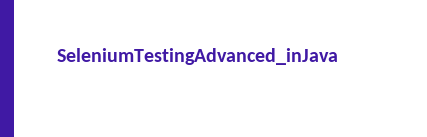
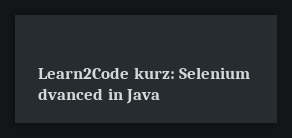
- SeleniumTestingAdvanced_inJava
+ Learn2Code kurz: Selenium dvanced in Java

